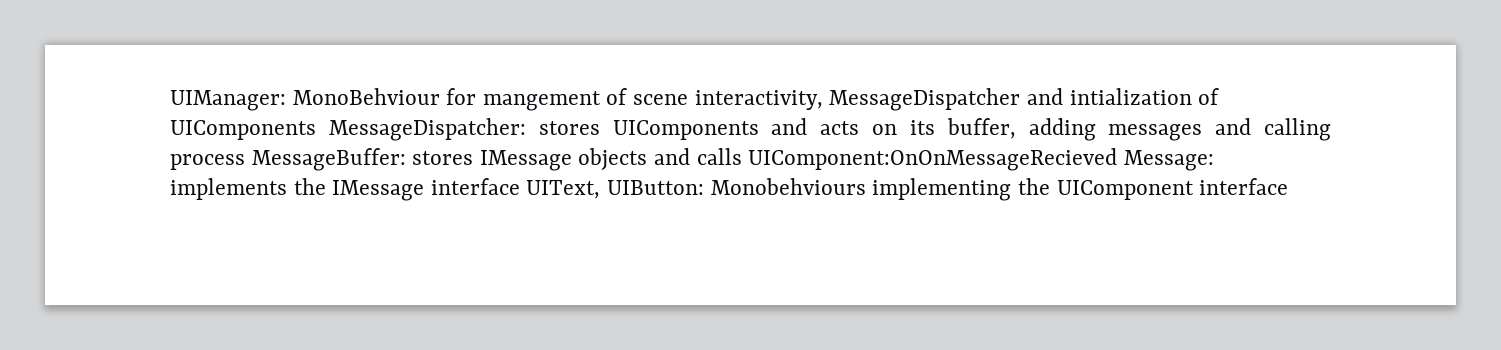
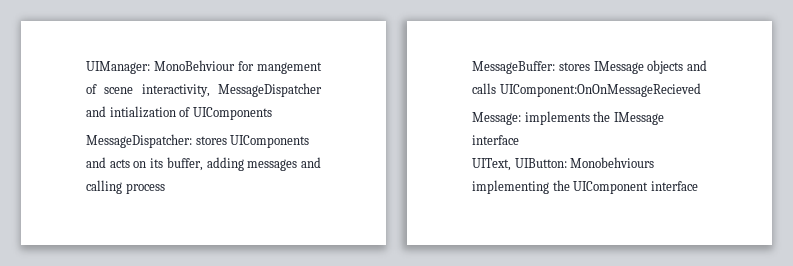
- UIManager: MonoBehviour for mangement of scene interactivity, MessageDispatcher and intialization of UIComponents MessageDispatcher: stores UIComponents and acts on its buffer, adding messages and calling process MessageBuffer: stores IMessage objects and calls UIComponent:OnOnMessageRecieved Message: implements the IMessage interface UIText, UIButton: Monobehviours implementing the UIComponent interface
+ UIManager: MonoBehviour for mangement of scene interactivity, MessageDispatcher and intialization of UIComponents
+ MessageDispatcher: stores UIComponents and acts on its buffer, adding messages and calling process
+ MessageBuffer: stores IMessage objects and calls UIComponent:OnOnMessageRecieved
+ Message: implements the IMessage interface
+ UIText, UIButton: Monobehviours implementing the UIComponent interface

